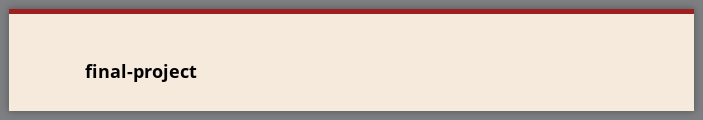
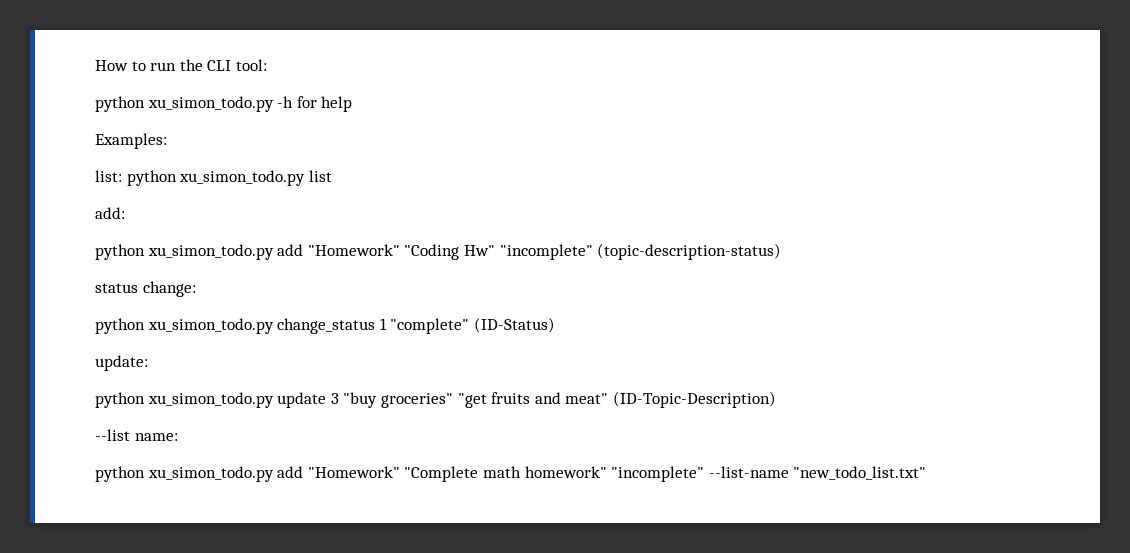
- final-project
+ How to run the CLI tool:
+ python xu_simon_todo.py -h for help
+ Examples:
+ list: python xu_simon_todo.py list
+ add:
+ python xu_simon_todo.py add "Homework" "Coding Hw" "incomplete" (topic-description-status)
+ status change:
+ python xu_simon_todo.py change_status 1 "complete" (ID-Status)
+ update:
+ python xu_simon_todo.py update 3 "buy groceries" "get fruits and meat" (ID-Topic-Description)
+ --list name:
+ python xu_simon_todo.py add "Homework" "Complete math homework" "incomplete" --list-name "new_todo_list.txt"

